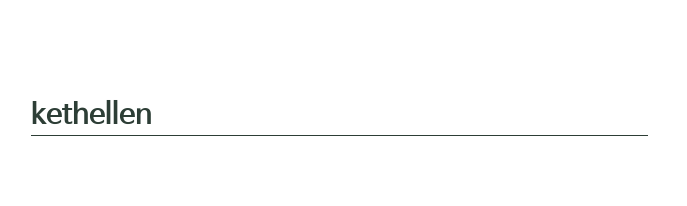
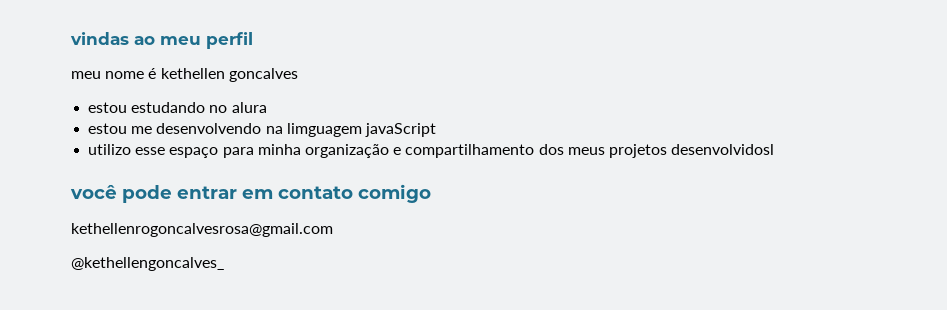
- kethellen
+ vindas ao meu perfil
+ meu nome é kethellen goncalves
+ estou estudando no alura
+ estou me desenvolvendo na limguagem javaScript
+ utilizo esse espaço para minha organização e compartilhamento dos meus projetos desenvolvidosl
+ você pode entrar em contato comigo
+ kethellenrogoncalvesrosa@gmail.com
+ @kethellengoncalves_

